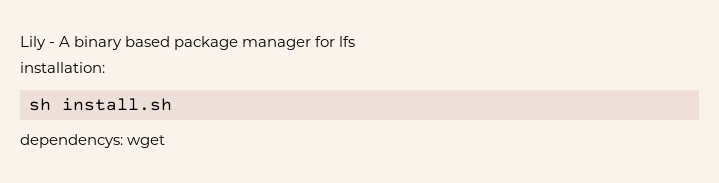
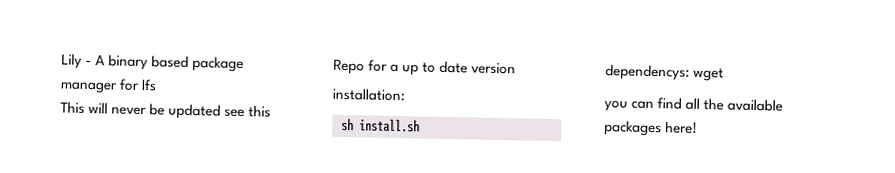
+ This will never be updated see this Repo for a up to date version
+ you can find all the available packages here!

